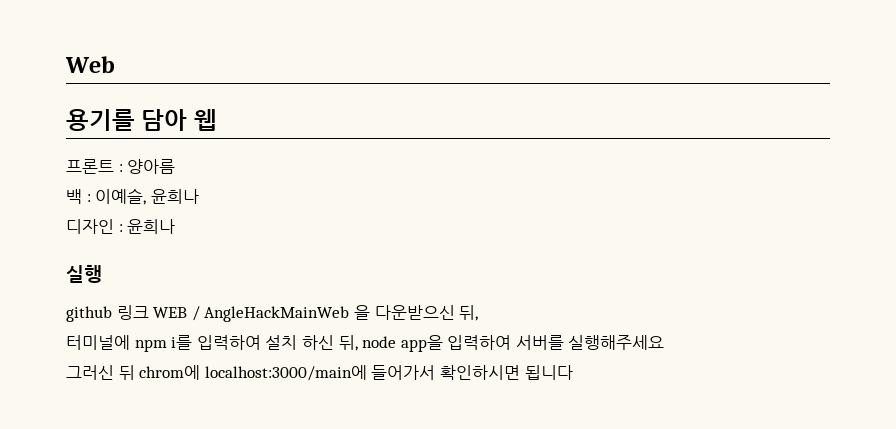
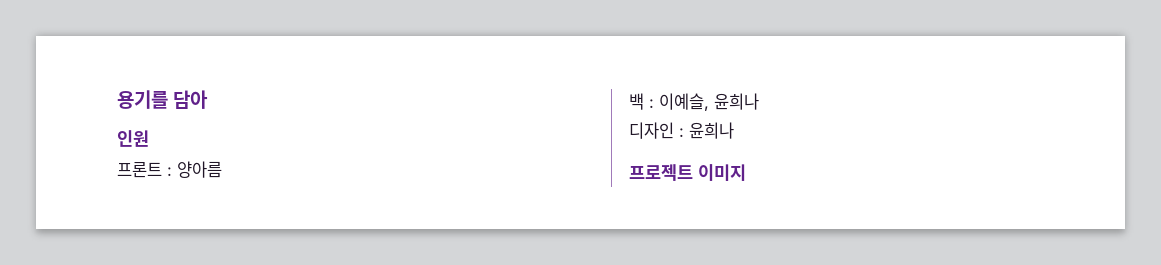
- Web
- 용기를 담아 웹
+ 용기를 담아
+ 인원
- 실행
- github 링크 WEB / AngleHackMainWeb 을 다운받으신 뒤,
- 터미널에 npm i를 입력하여 설치 하신 뒤, node app을 입력하여 서버를 실행해주세요
- 그러신 뒤 chrom에 localhost:3000/main에 들어가서 확인하시면 됩니다
+ 프로젝트 이미지

